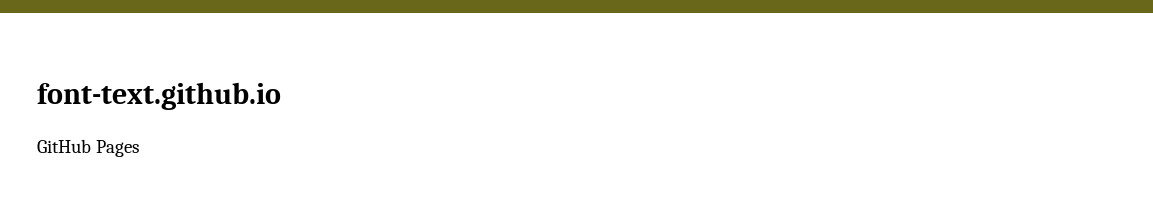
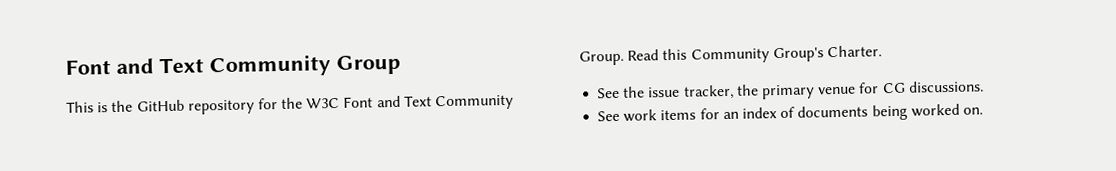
- font-text.github.io
- GitHub Pages
+ Font and Text Community Group
+ This is the GitHub repository for the W3C Font and Text Community Group. Read this Community Group's Charter.
+ See the issue tracker, the primary venue for CG discussions.
+ See work items for an index of documents being worked on.

